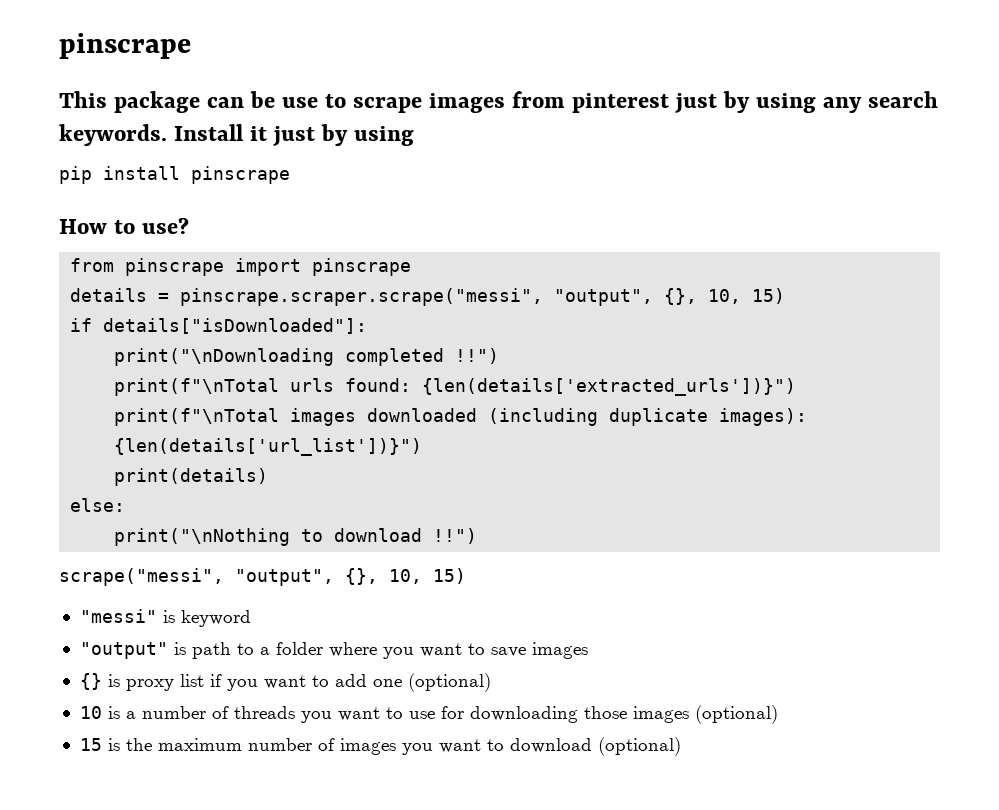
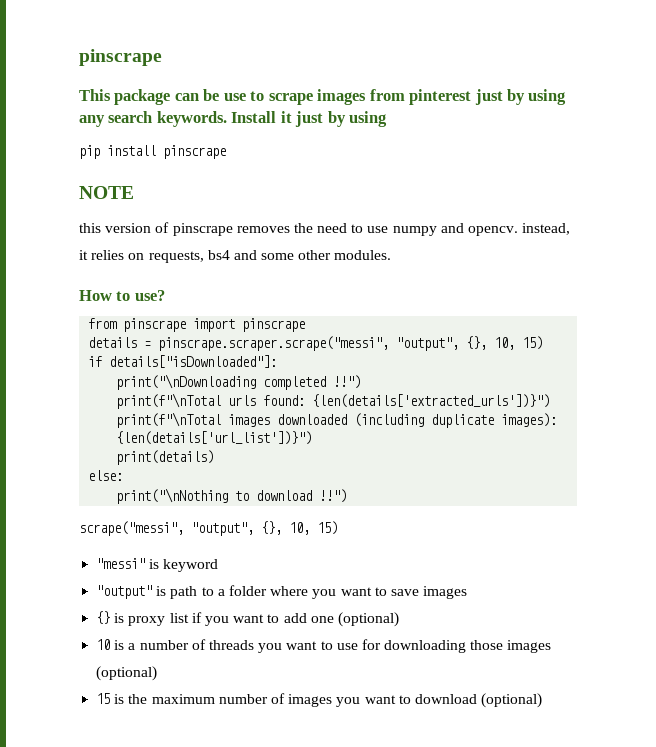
+ NOTE
+ this version of pinscrape removes the need to use numpy and opencv. instead, it relies on requests, bs4 and some other modules.

